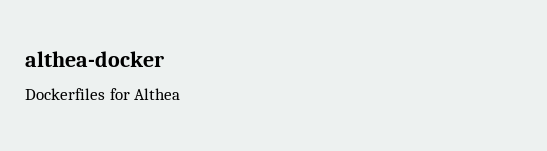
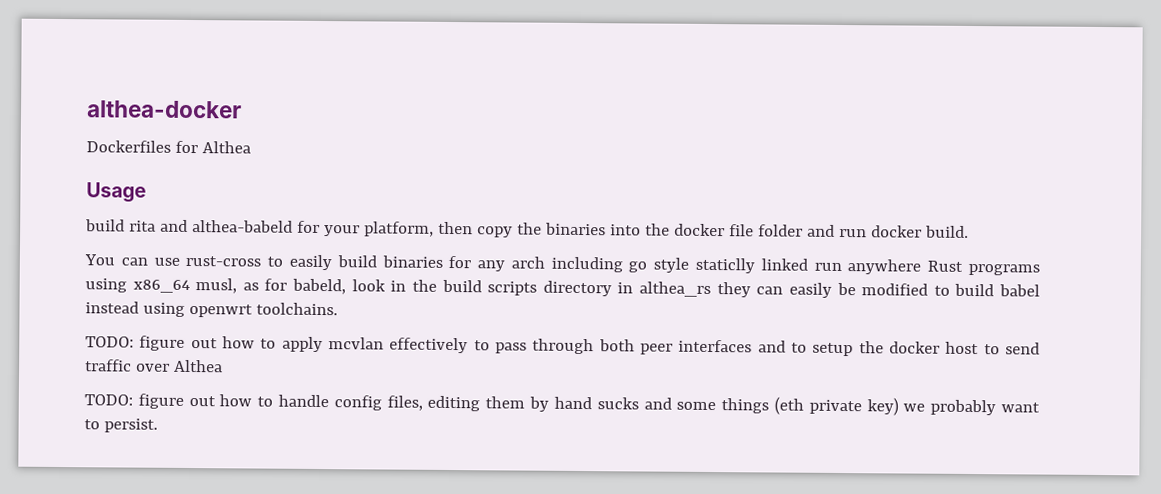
+ Usage
+ build rita and althea-babeld for your platform, then copy the binaries into the docker file folder and run docker build.
+ You can use rust-cross to easily build binaries for any arch including go style staticlly linked run anywhere Rust programs using x86_64 musl, as for babeld, look in the build scripts directory in althea_rs they can easily be modified to build babel instead using openwrt toolchains.
+ TODO: figure out how to apply mcvlan effectively to pass through both peer interfaces and to setup the docker host to send traffic over Althea
+ TODO: figure out how to handle config files, editing them by hand sucks and some things (eth private key) we probably want to persist.

